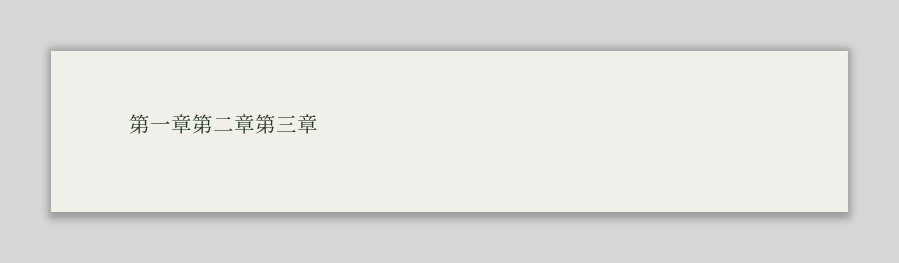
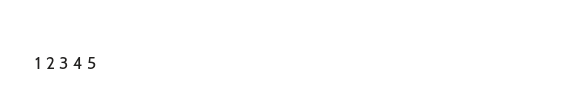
- 第一章第二章第三章
+ 1 2 3 4 5

